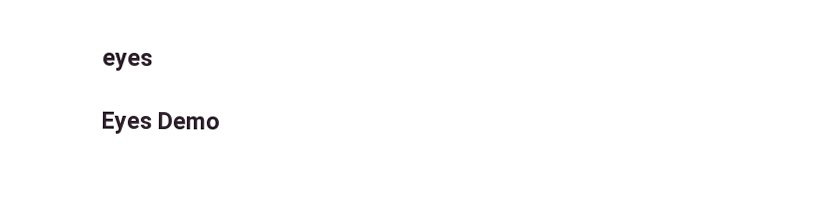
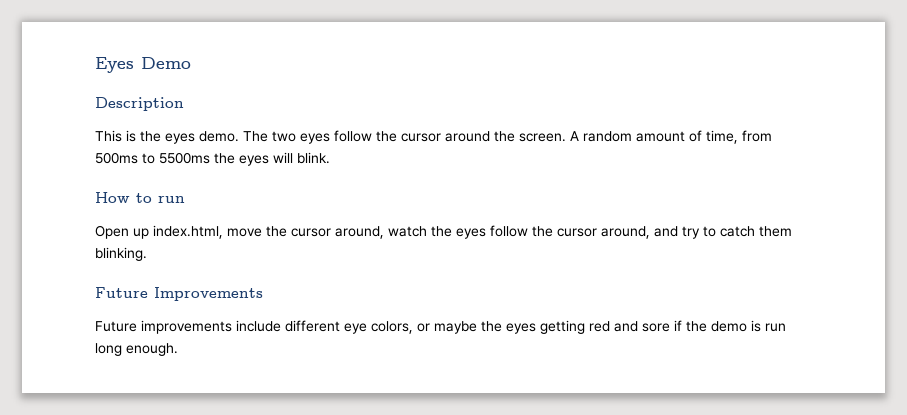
- eyes
+ Description
+ This is the eyes demo. The two eyes follow the cursor around the screen. A random amount of time, from 500ms to 5500ms the eyes will blink.
+ How to run
+ Open up index.html, move the cursor around, watch the eyes follow the cursor around, and try to catch them blinking.
+ Future Improvements
+ Future improvements include different eye colors, or maybe the eyes getting red and sore if the demo is run long enough.

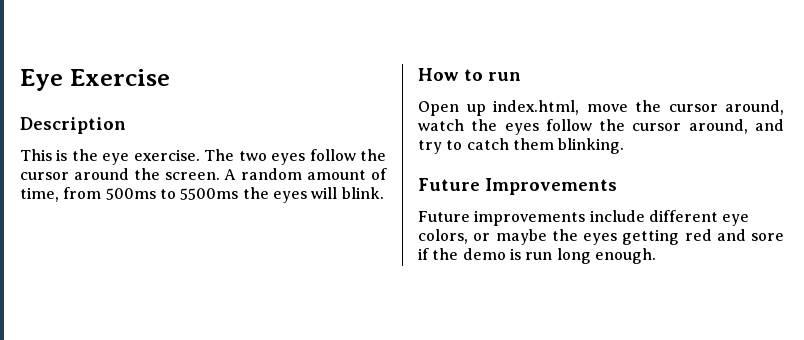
- Eyes Demo
+ Eye Exercise
- This is the eyes demo.
+ This is the eye exercise.

